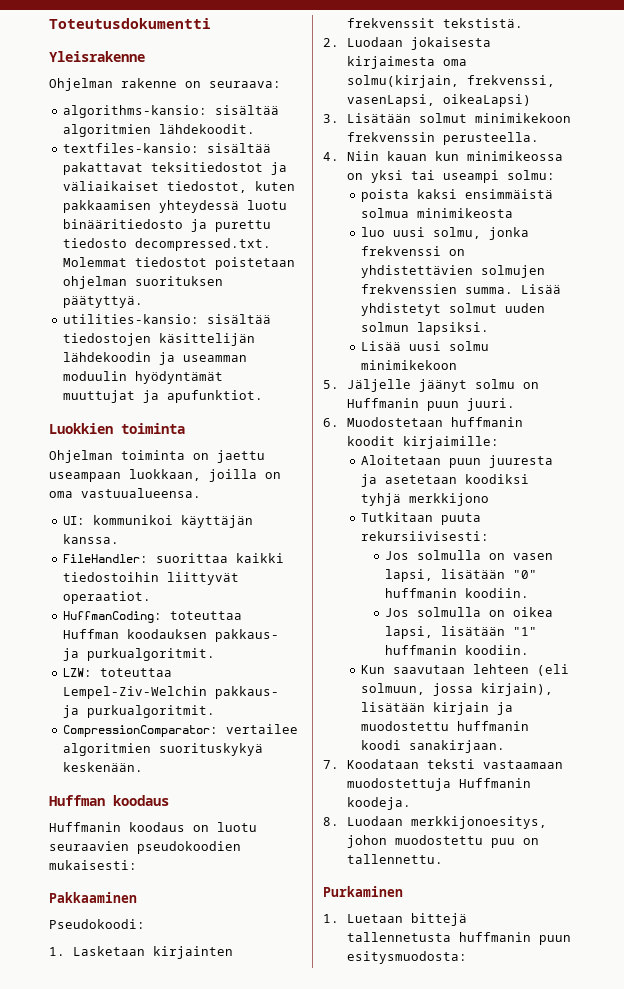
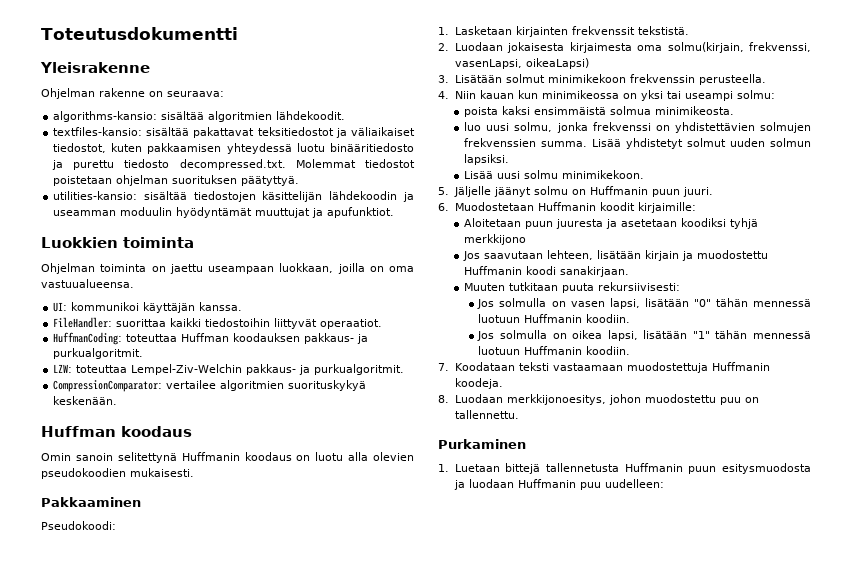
- Huffmanin koodaus on luotu seuraavien pseudokoodien mukaisesti:
+ Omin sanoin selitettynä Huffmanin koodaus on luotu alla olevien pseudokoodien mukaisesti.
- poista kaksi ensimmäistä solmua minimikeosta
+ poista kaksi ensimmäistä solmua minimikeosta.
- Lisää uusi solmu minimikekoon
+ Lisää uusi solmu minimikekoon.
- 6. Muodostetaan huffmanin koodit kirjaimille:
+ 6. Muodostetaan Huffmanin koodit kirjaimille:
- Tutkitaan puuta rekursiivisesti:
+ Jos saavutaan lehteen, lisätään kirjain ja muodostettu Huffmanin koodi sanakirjaan.
+ Muuten tutkitaan puuta rekursiivisesti:
- Jos solmulla on vasen lapsi, lisätään "0" huffmanin koodiin.
+ Jos solmulla on vasen lapsi, lisätään "0" tähän mennessä luotuun Huffmanin koodiin.
- Jos solmulla on oikea lapsi, lisätään "1" huffmanin koodiin.
- Kun saavutaan lehteen (eli solmuun, jossa kirjain), lisätään kirjain ja muodostettu huffmanin koodi sanakirjaan.
+ Jos solmulla on oikea lapsi, lisätään "1" tähän mennessä luotuun Huffmanin koodiin.
- 1. Luetaan bittejä tallennetusta huffmanin puun esitysmuodosta:
+ 1. Luetaan bittejä tallennetusta Huffmanin puun esitysmuodosta ja luodaan Huffmanin puu uudelleen:

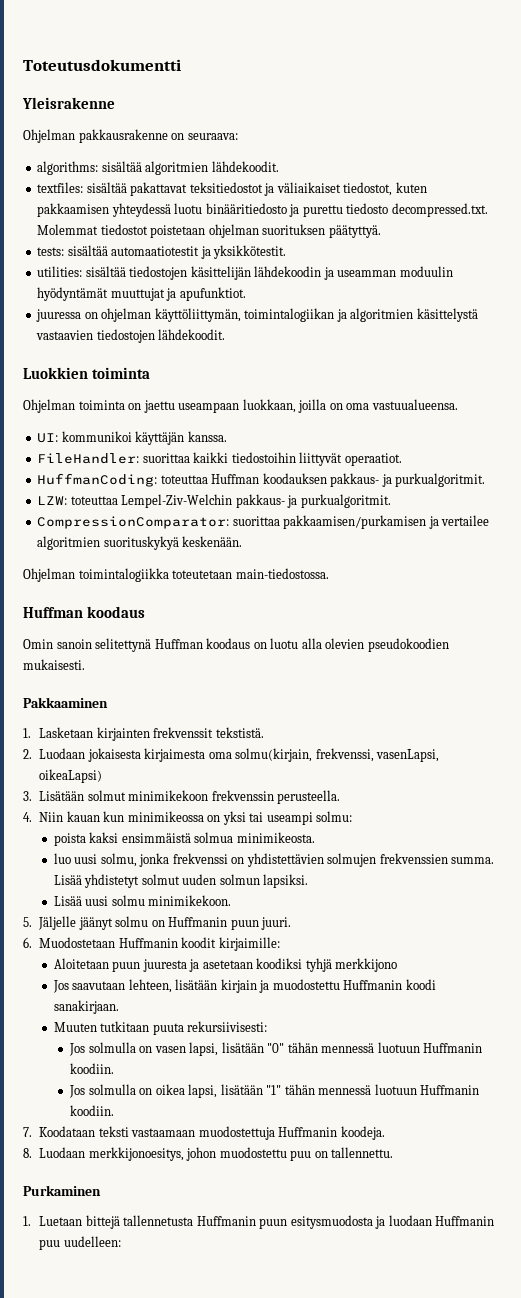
- Ohjelman rakenne on seuraava:
+ Ohjelman pakkausrakenne on seuraava:
- algorithms-kansio: sisältää algoritmien lähdekoodit.
+ algorithms: sisältää algoritmien lähdekoodit.
- textfiles-kansio: sisältää pakattavat teksitiedostot ja väliaikaiset tiedostot, kuten pakkaamisen yhteydessä luotu binääritiedosto ja purettu tiedosto decompressed.txt. Molemmat tiedostot poistetaan ohjelman suorituksen päätyttyä.
+ textfiles: sisältää pakattavat teksitiedostot ja väliaikaiset tiedostot, kuten pakkaamisen yhteydessä luotu binääritiedosto ja purettu tiedosto decompressed.txt. Molemmat tiedostot poistetaan ohjelman suorituksen päätyttyä.
- utilities-kansio: sisältää tiedostojen käsittelijän lähdekoodin ja useamman moduulin hyödyntämät muuttujat ja apufunktiot.
+ tests: sisältää automaatiotestit ja yksikkötestit.
+ utilities: sisältää tiedostojen käsittelijän lähdekoodin ja useamman moduulin hyödyntämät muuttujat ja apufunktiot.
+ juuressa on ohjelman käyttöliittymän, toimintalogiikan ja algoritmien käsittelystä vastaavien tiedostojen lähdekoodit.
- CompressionComparator: vertailee algoritmien suorituskykyä keskenään.
+ CompressionComparator: suorittaa pakkaamisen/purkamisen ja vertailee algoritmien suorituskykyä keskenään.
+ Ohjelman toimintalogiikka toteutetaan main-tiedostossa.
- Omin sanoin selitettynä Huffmanin koodaus on luotu alla olevien pseudokoodien mukaisesti.
+ Omin sanoin selitettynä Huffman koodaus on luotu alla olevien pseudokoodien mukaisesti.
- Pseudokoodi:

